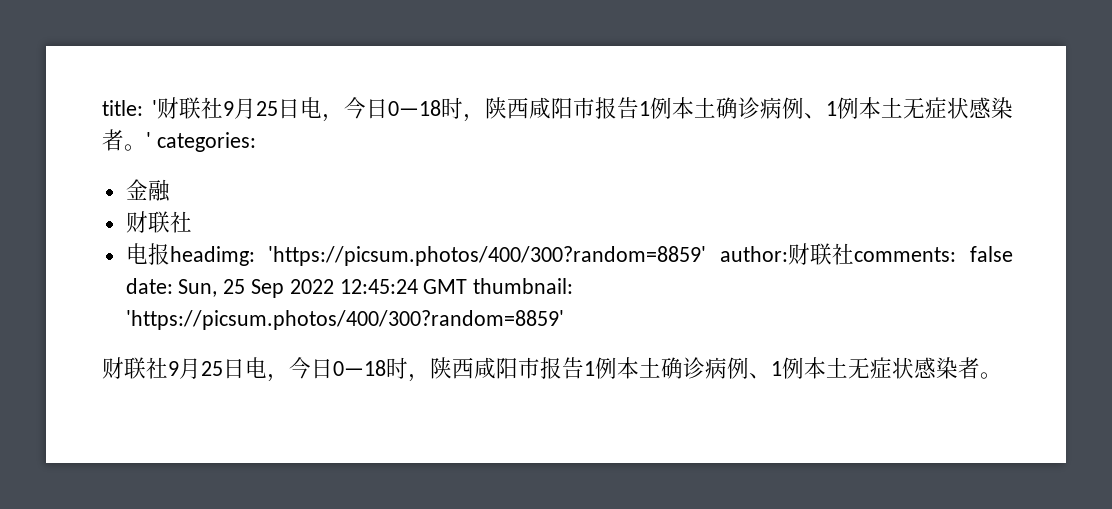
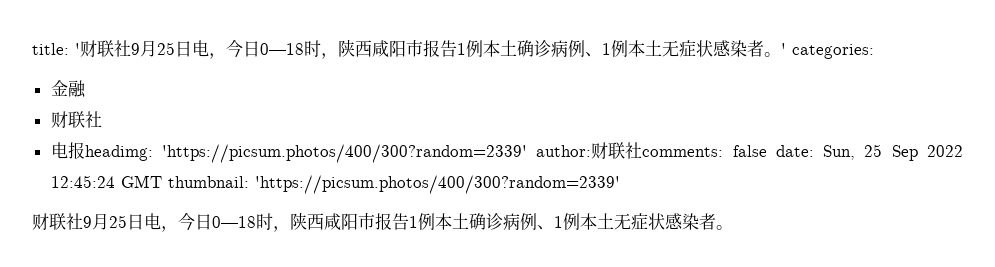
- 电报headimg: 'https://picsum.photos/400/300?random=8859' author:财联社comments: false date: Sun, 25 Sep 2022 12:45:24 GMT thumbnail: 'https://picsum.photos/400/300?random=8859'
+ 电报headimg: 'https://picsum.photos/400/300?random=2339' author:财联社comments: false date: Sun, 25 Sep 2022 12:45:24 GMT thumbnail: 'https://picsum.photos/400/300?random=2339'

